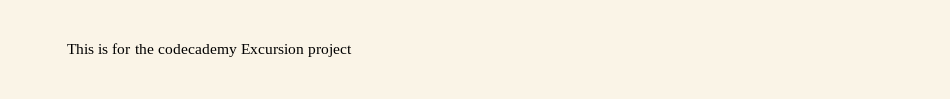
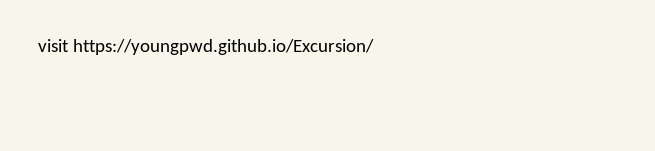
- This is for the codecademy Excursion project
+ visit https://youngpwd.github.io/Excursion/

